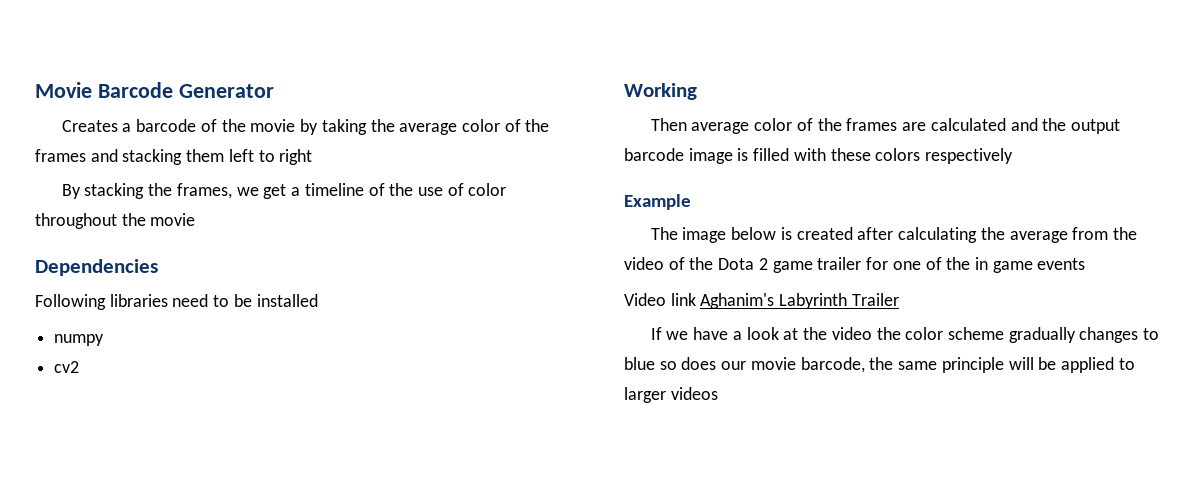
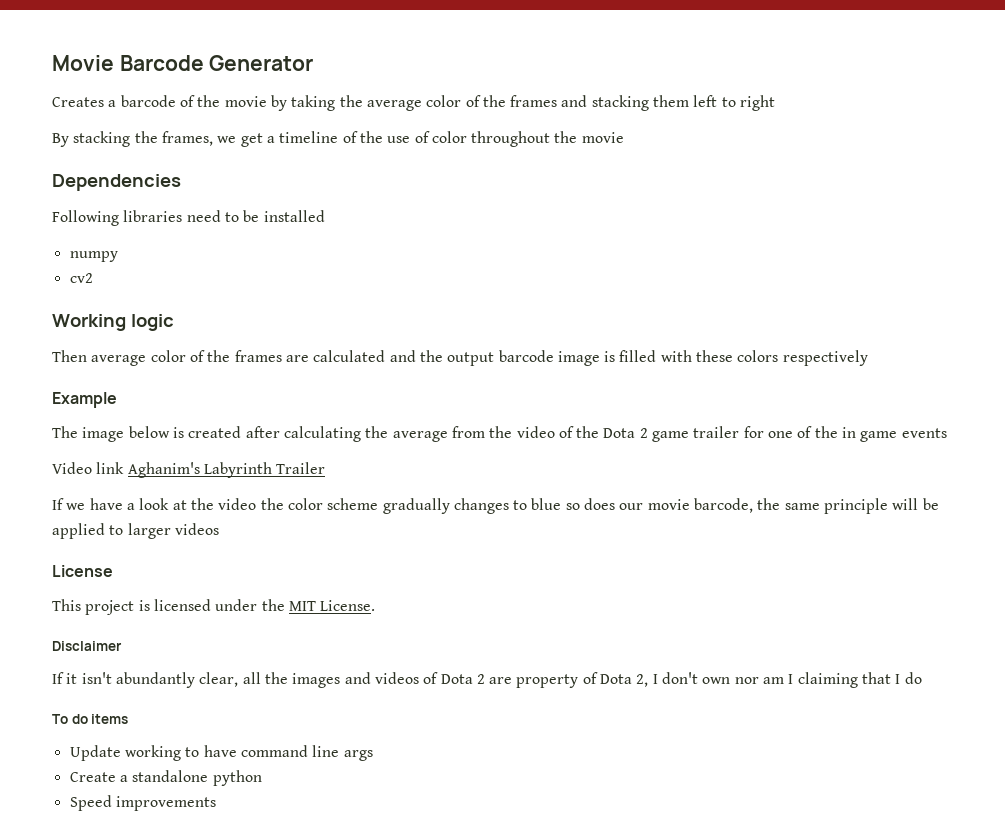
- Working
+ Working logic
+ License
+ This project is licensed under the MIT License.
+ Disclaimer
+ If it isn't abundantly clear, all the images and videos of Dota 2 are property of Dota 2, I don't own nor am I claiming that I do
+ To do items
+ Update working to have command line args
+ Create a standalone python
+ Speed improvements

